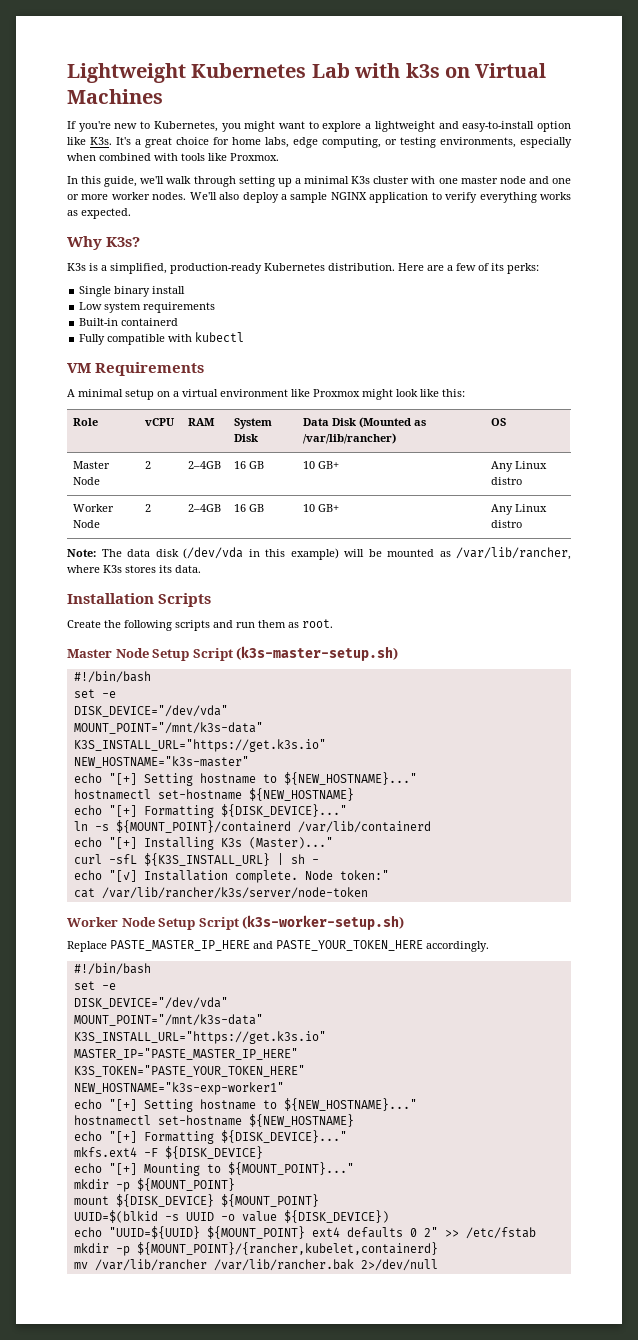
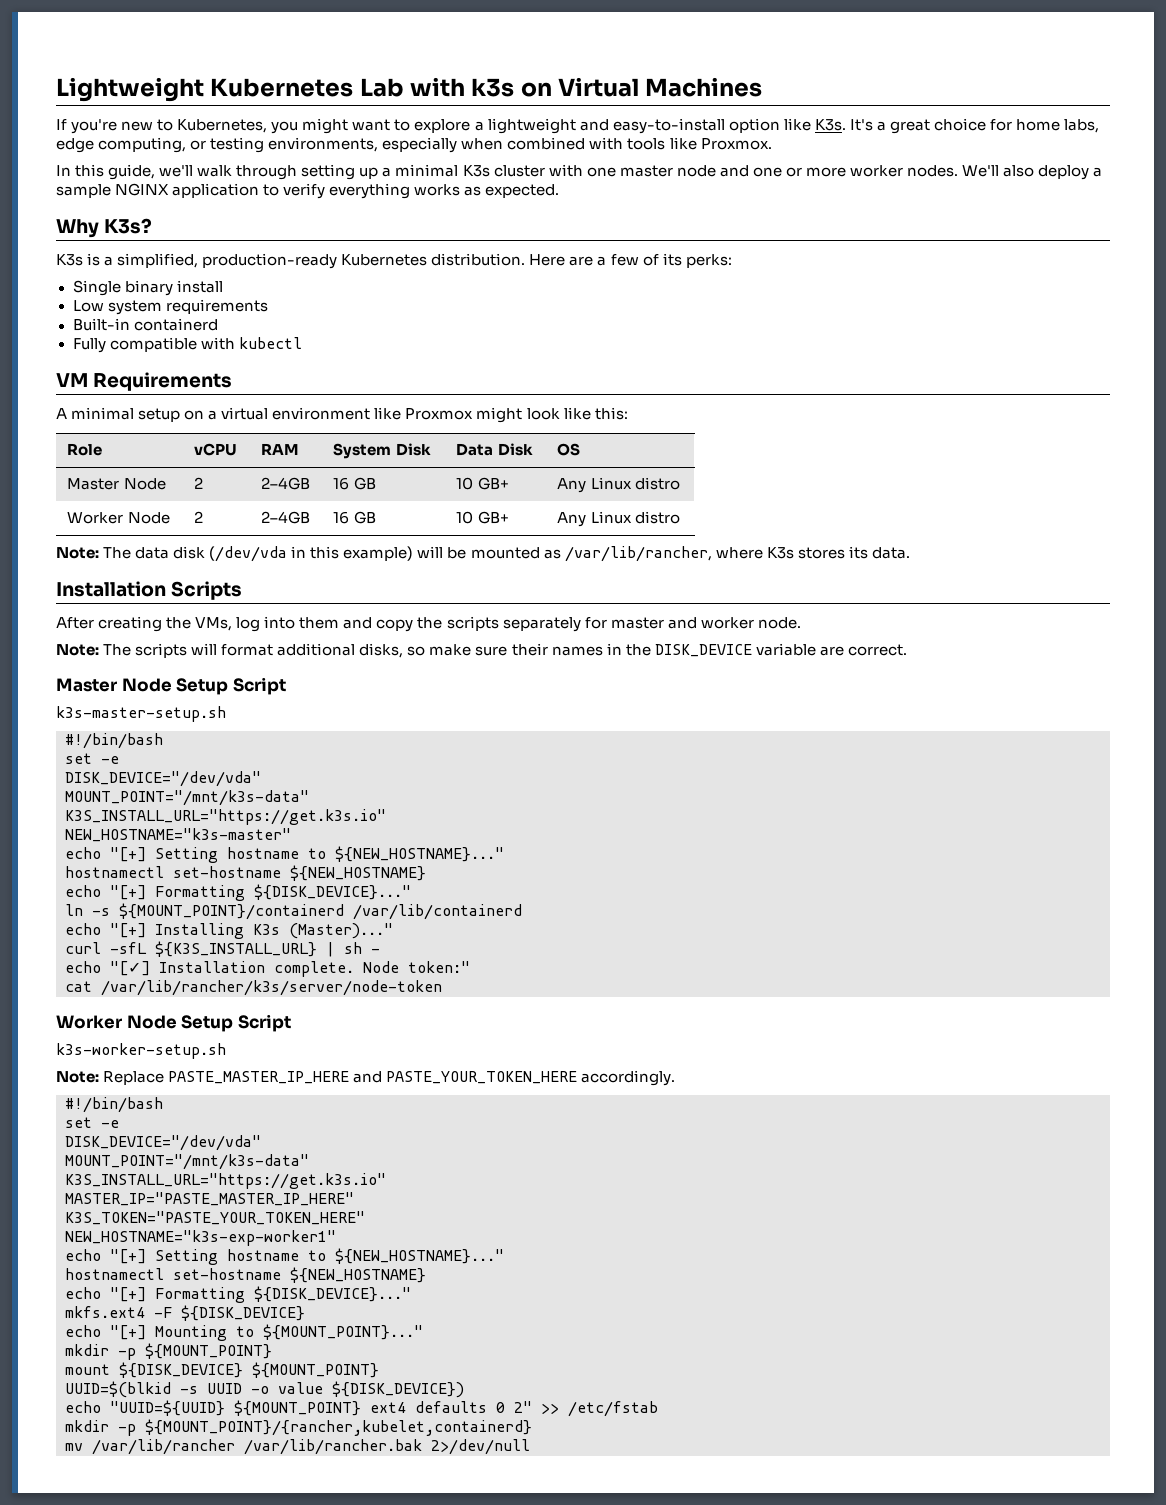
- Role | vCPU | RAM | System Disk | Data Disk (Mounted as /var/lib/rancher) | OS
+ Role | vCPU | RAM | System Disk | Data Disk | OS
- Create the following scripts and run them as root.
+ After creating the VMs, log into them and copy the scripts separately for master and worker node.
+ Note: The scripts will format additional disks, so make sure their names in the DISK_DEVICE variable are correct.
- Master Node Setup Script (k3s-master-setup.sh)
+ Master Node Setup Script
+ k3s-master-setup.sh
- Worker Node Setup Script (k3s-worker-setup.sh)
- Replace PASTE_MASTER_IP_HERE and PASTE_YOUR_TOKEN_HERE accordingly.
+ Worker Node Setup Script
+ k3s-worker-setup.sh
+ Note: Replace PASTE_MASTER_IP_HERE and PASTE_YOUR_TOKEN_HERE accordingly.

